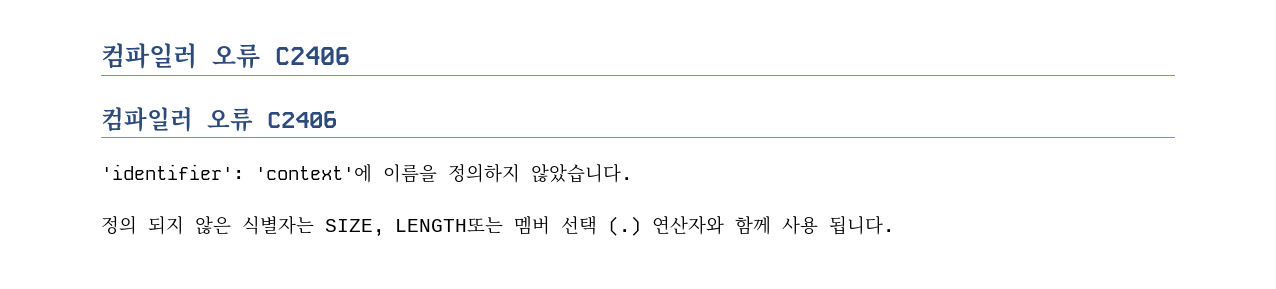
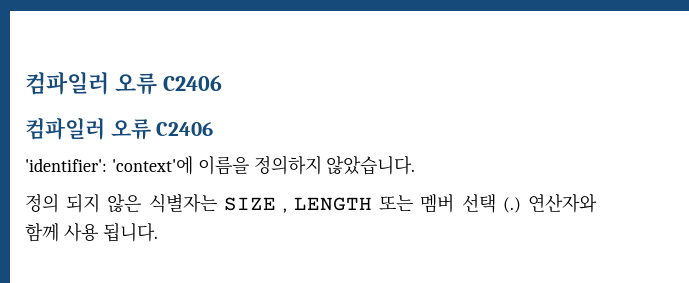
- 정의 되지 않은 식별자는 SIZE, LENGTH또는 멤버 선택 (.)
+ 정의 되지 않은 식별자는 SIZE , LENGTH 또는 멤버 선택 (.)

